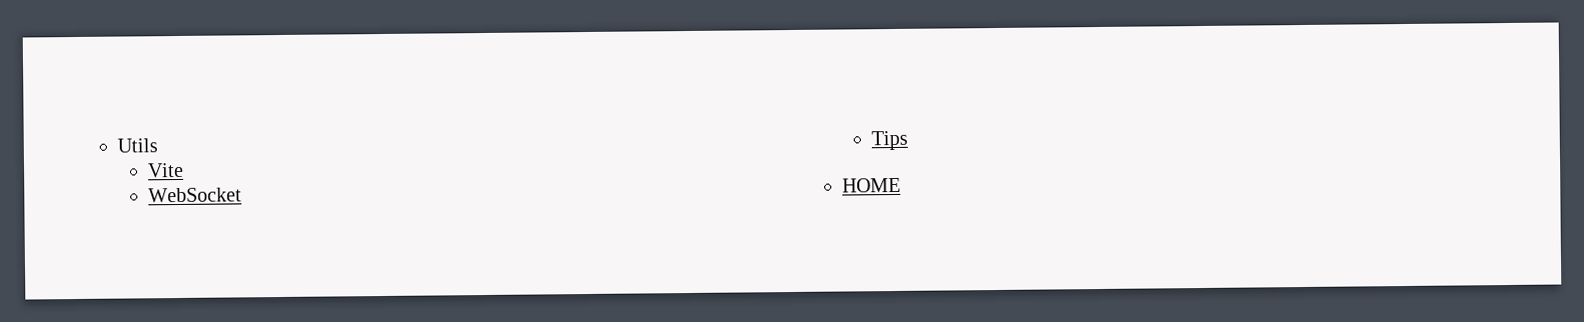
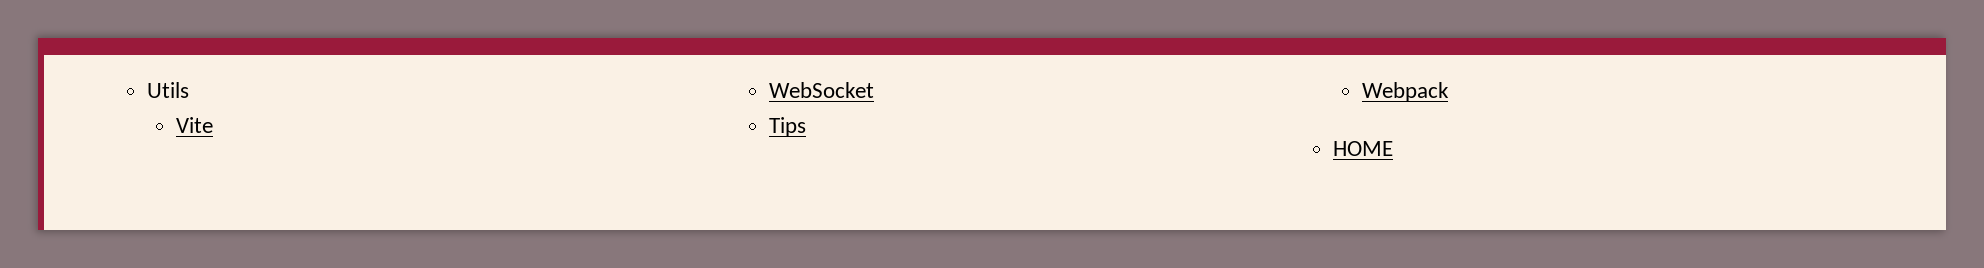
+ Webpack

